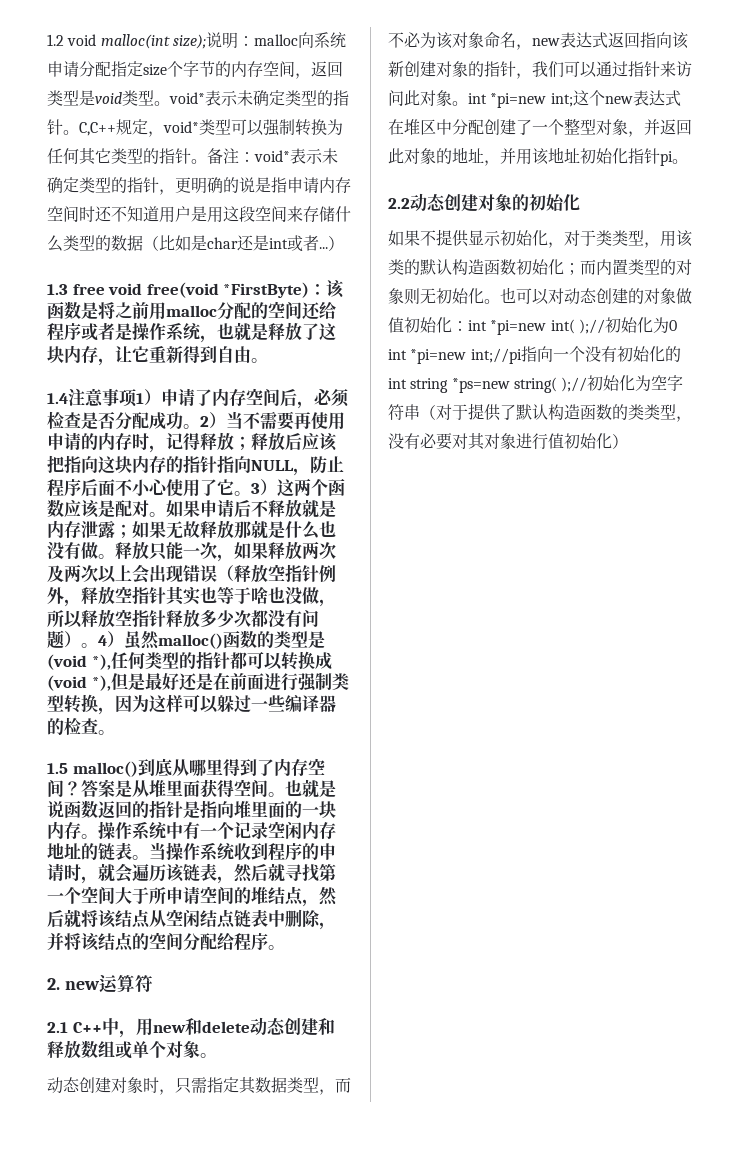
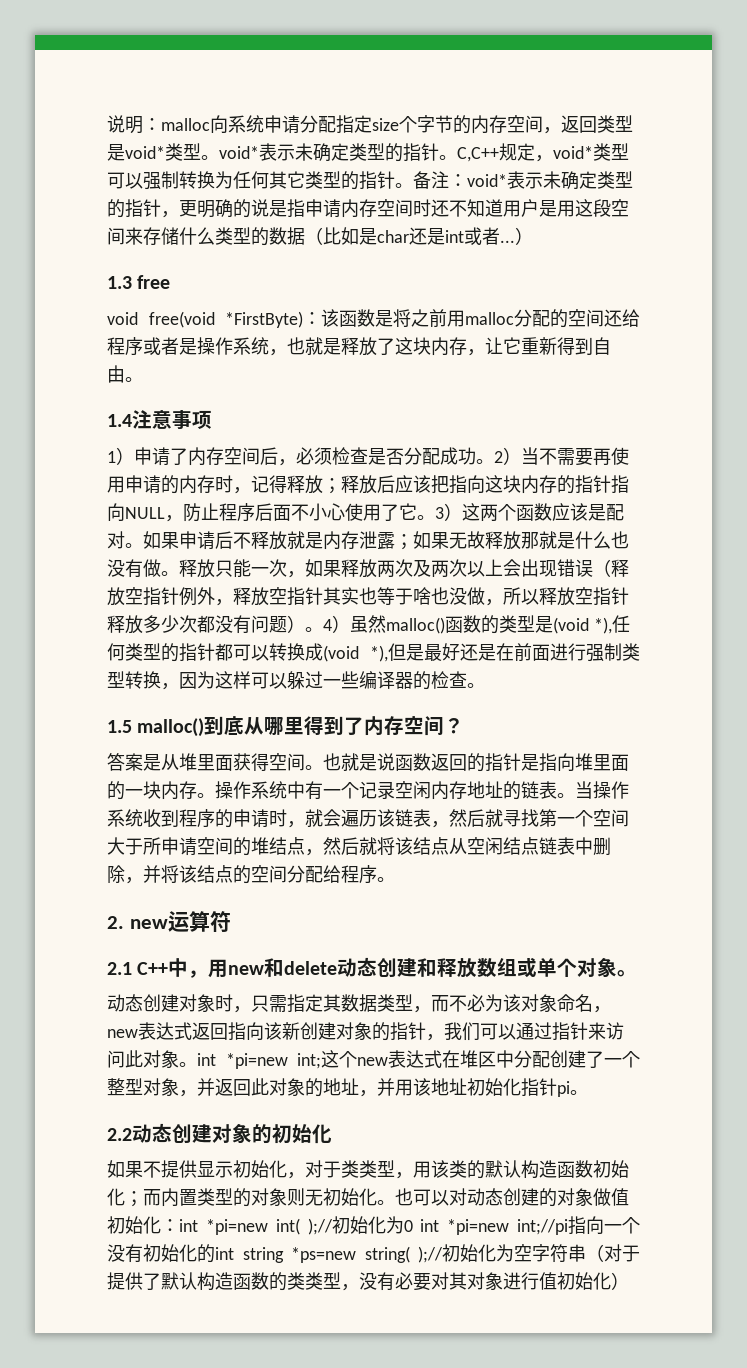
- 1.2 void malloc(int size);说明：malloc向系统申请分配指定size个字节的内存空间，返回类型是void类型。void*表示未确定类型的指针。
+ 说明：malloc向系统申请分配指定size个字节的内存空间，返回类型是void*类型。void*表示未确定类型的指针。
- 1.3 free void free(void *FirstByte)：该函数是将之前用malloc分配的空间还给程序或者是操作系统，也就是释放了这块内存，让它重新得到自由。
+ 1.3 free
+ void free(void *FirstByte)：该函数是将之前用malloc分配的空间还给程序或者是操作系统，也就是释放了这块内存，让它重新得到自由。
- 1.4注意事项1）申请了内存空间后，必须检查是否分配成功。
+ 1.4注意事项
+ 1）申请了内存空间后，必须检查是否分配成功。
- 1.5 malloc()到底从哪里得到了内存空间？答案是从堆里面获得空间。
+ 1.5 malloc()到底从哪里得到了内存空间？
+ 答案是从堆里面获得空间。

